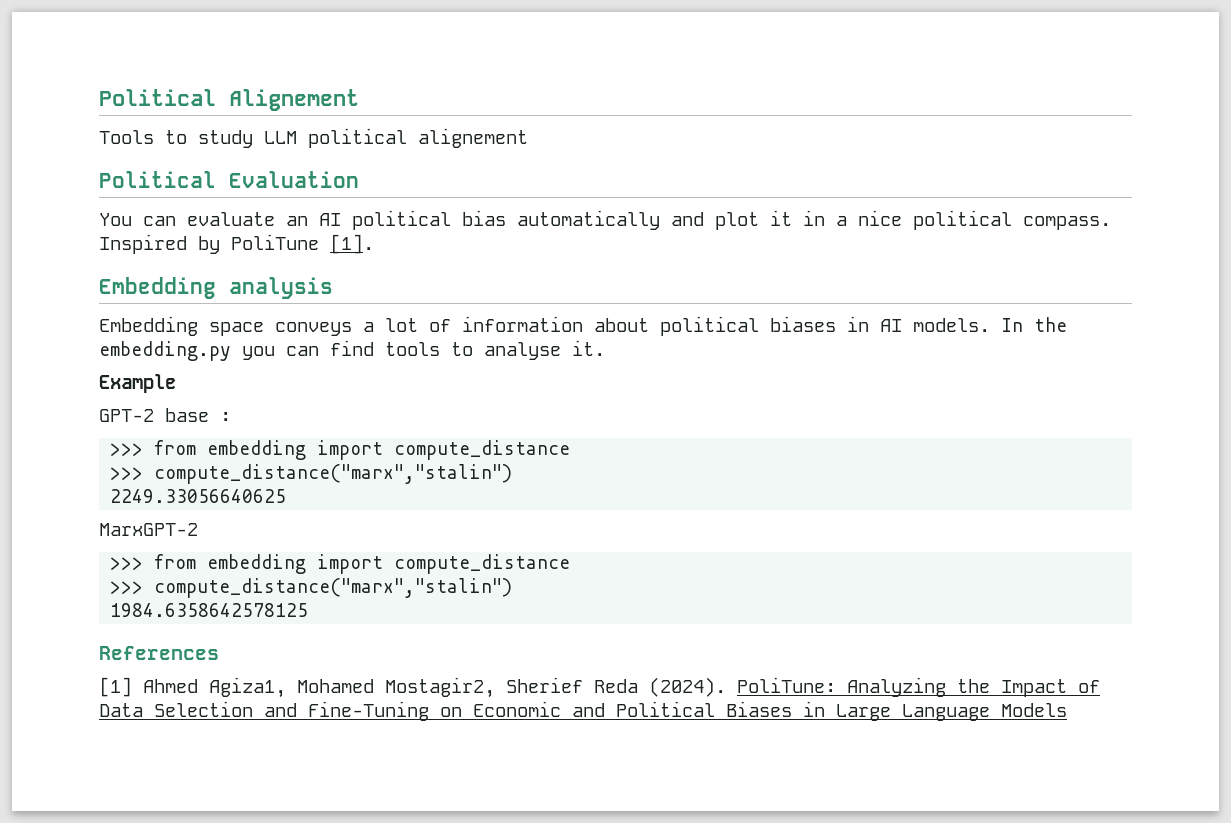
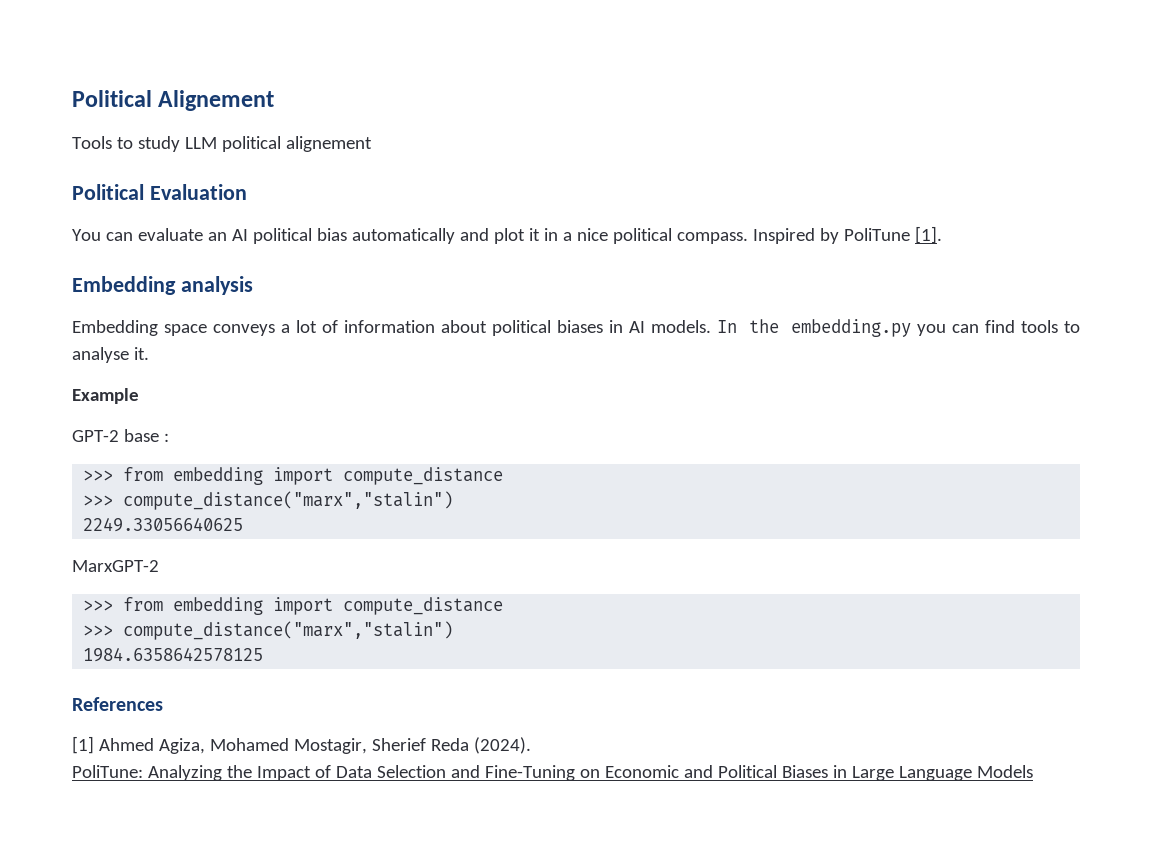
- [1] Ahmed Agiza1, Mohamed Mostagir2, Sherief Reda (2024). PoliTune: Analyzing the Impact of Data Selection and Fine-Tuning on Economic and Political Biases in Large Language Models
+ [1] Ahmed Agiza, Mohamed Mostagir, Sherief Reda (2024).
+ PoliTune: Analyzing the Impact of Data Selection and Fine-Tuning on Economic and Political Biases in Large Language Models

